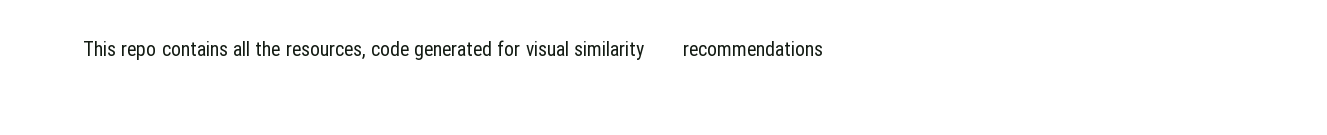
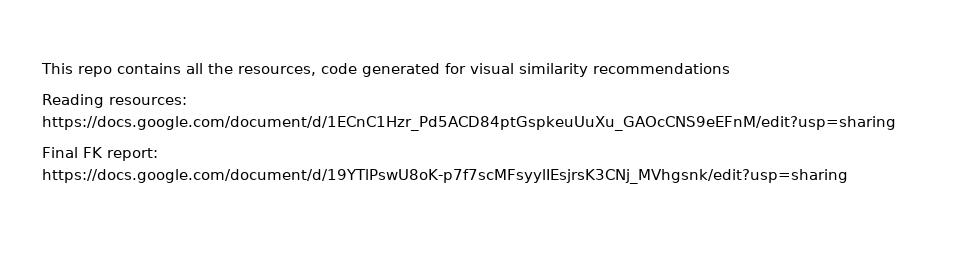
+ Reading resources: https://docs.google.com/document/d/1ECnC1Hzr_Pd5ACD84ptGspkeuUuXu_GAOcCNS9eEFnM/edit?usp=sharing
+ Final FK report: https://docs.google.com/document/d/19YTlPswU8oK-p7f7scMFsyylIEsjrsK3CNj_MVhgsnk/edit?usp=sharing

